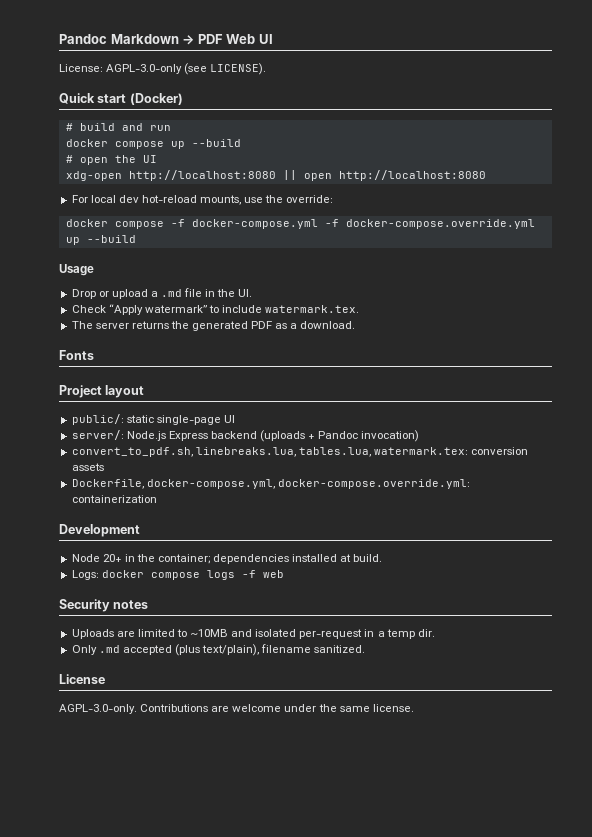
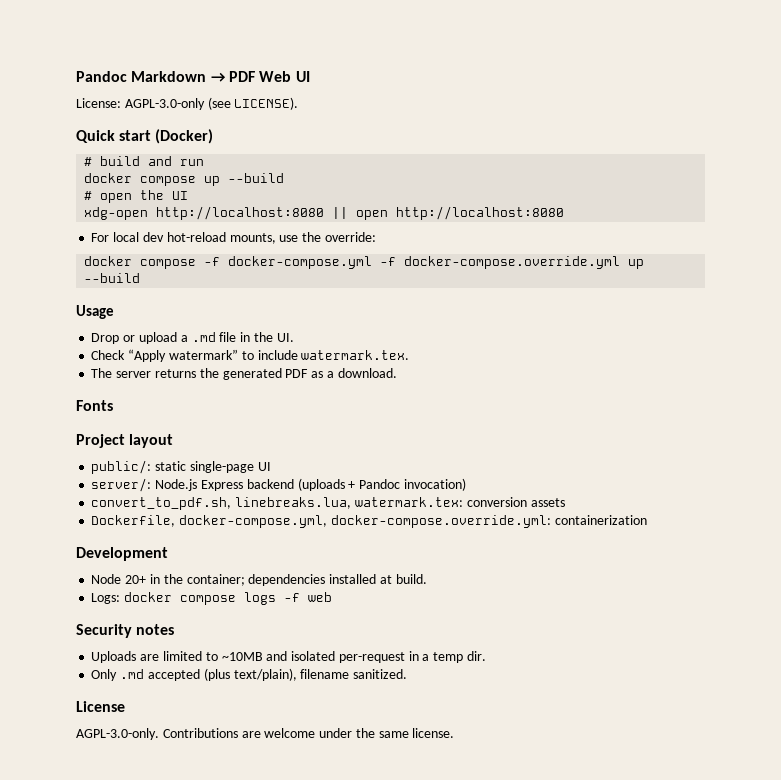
- convert_to_pdf.sh, linebreaks.lua, tables.lua, watermark.tex: conversion assets
+ convert_to_pdf.sh, linebreaks.lua, watermark.tex: conversion assets

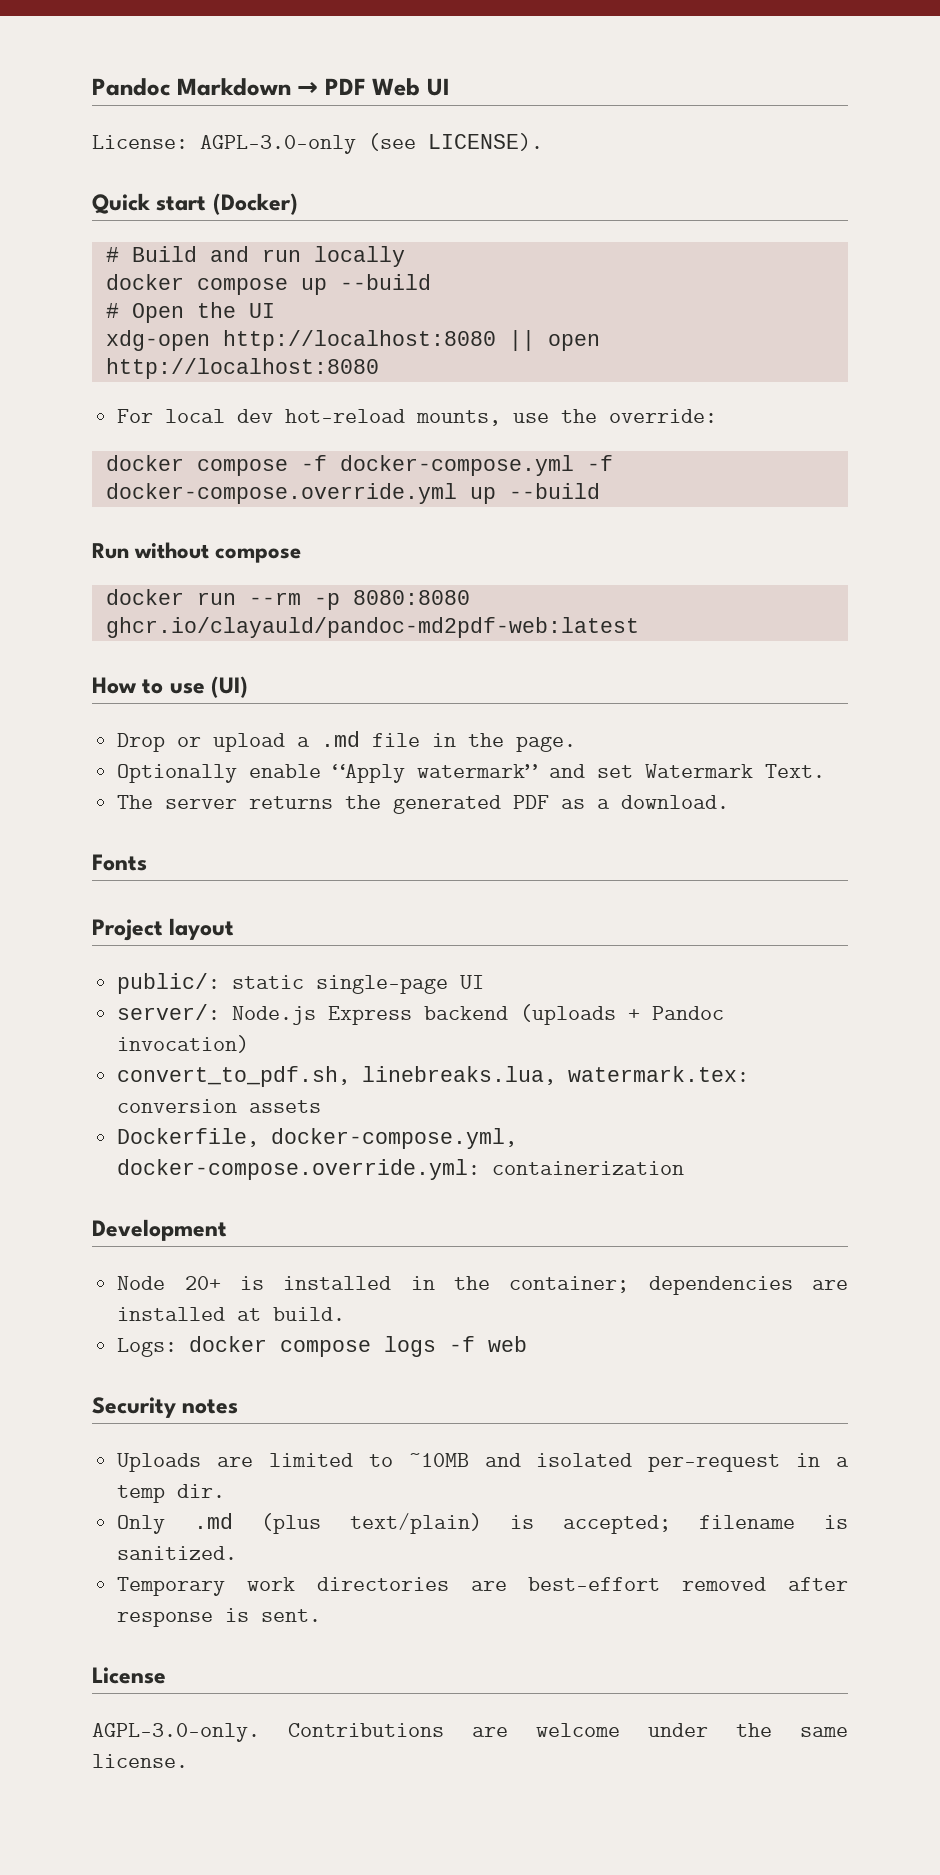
- # build and run
+ # Build and run locally
- # open the UI
+ # Open the UI
- Usage
+ Run without compose
+ docker run --rm -p 8080:8080 ghcr.io/clayauld/pandoc-md2pdf-web:latest
+ How to use (UI)
- Drop or upload a .md file in the UI.
- Check “Apply watermark” to include watermark.tex.
+ Drop or upload a .md file in the page.
+ Optionally enable “Apply watermark” and set Watermark Text.
- Node 20+ in the container; dependencies installed at build.
+ Node 20+ is installed in the container; dependencies are installed at build.
- Only .md accepted (plus text/plain), filename sanitized.
+ Only .md (plus text/plain) is accepted; filename is sanitized.
+ Temporary work directories are best-effort removed after response is sent.

